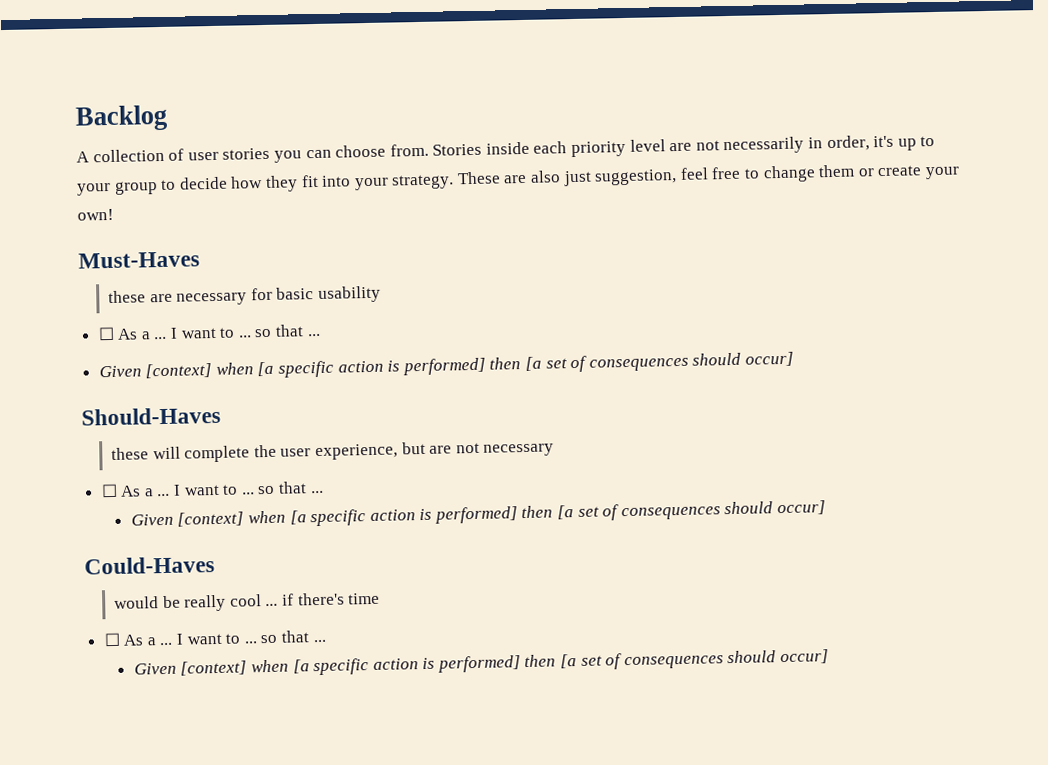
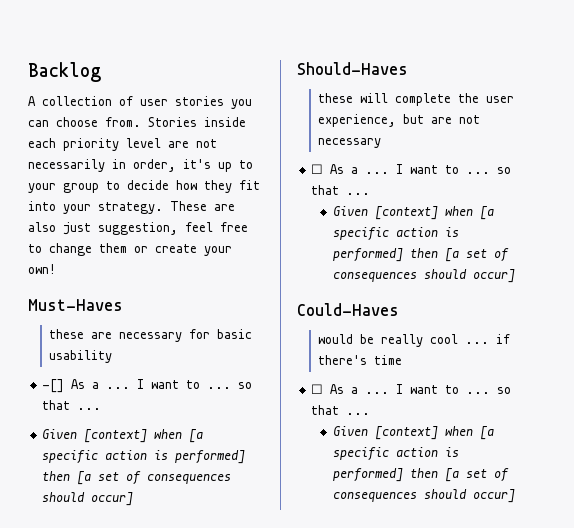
  these are necessary for basic usability
- ☐ As a ...
+ -[] As a ...

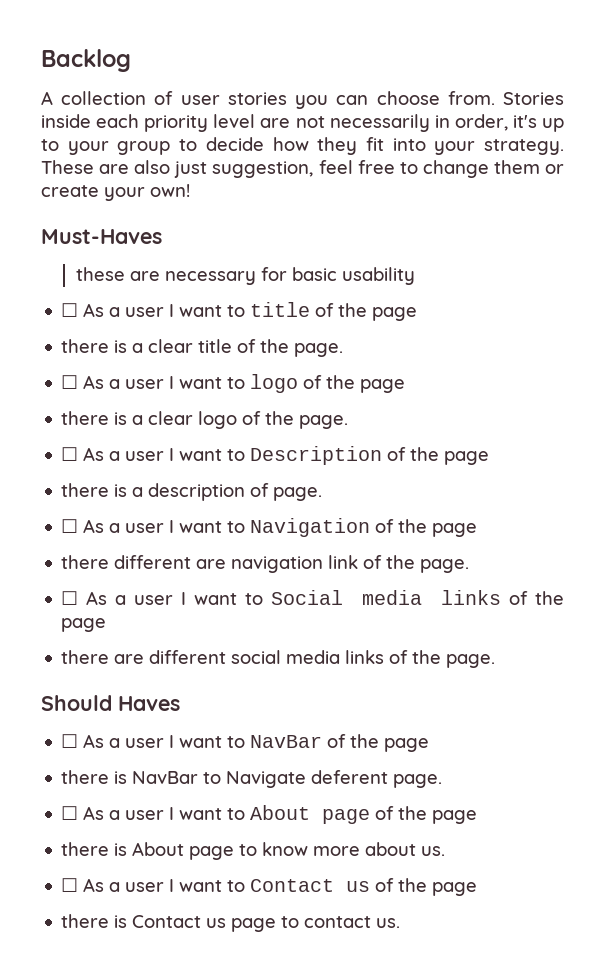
- -[] As a ... I want to ... so that ...
- Given [context] when [a specific action is performed] then [a set of consequences should occur]
- Should-Haves
- these will complete the user experience, but are not necessary
- ☐ As a ... I want to ... so that ...
- Given [context] when [a specific action is performed] then [a set of consequences should occur]
- Could-Haves
- would be really cool ... if there's time
- ☐ As a ... I want to ... so that ...
- Given [context] when [a specific action is performed] then [a set of consequences should occur]
+ ☐ As a user I want to title of the page
+ there is a clear title of the page.
+ ☐ As a user I want to logo of the page
+ there is a clear logo of the page.
+ ☐ As a user I want to Description of the page
+ there is a description of page.
+ ☐ As a user I want to Navigation of the page
+ there different are navigation link of the page.
+ ☐ As a user I want to Social media links of the page
+ there are different social media links of the page.
+ Should Haves
+ ☐ As a user I want to NavBar of the page
+ there is NavBar to Navigate deferent page.
+ ☐ As a user I want to About page of the page
+ there is About page to know more about us.
+ ☐ As a user I want to Contact us of the page
+ there is Contact us page to contact us.

